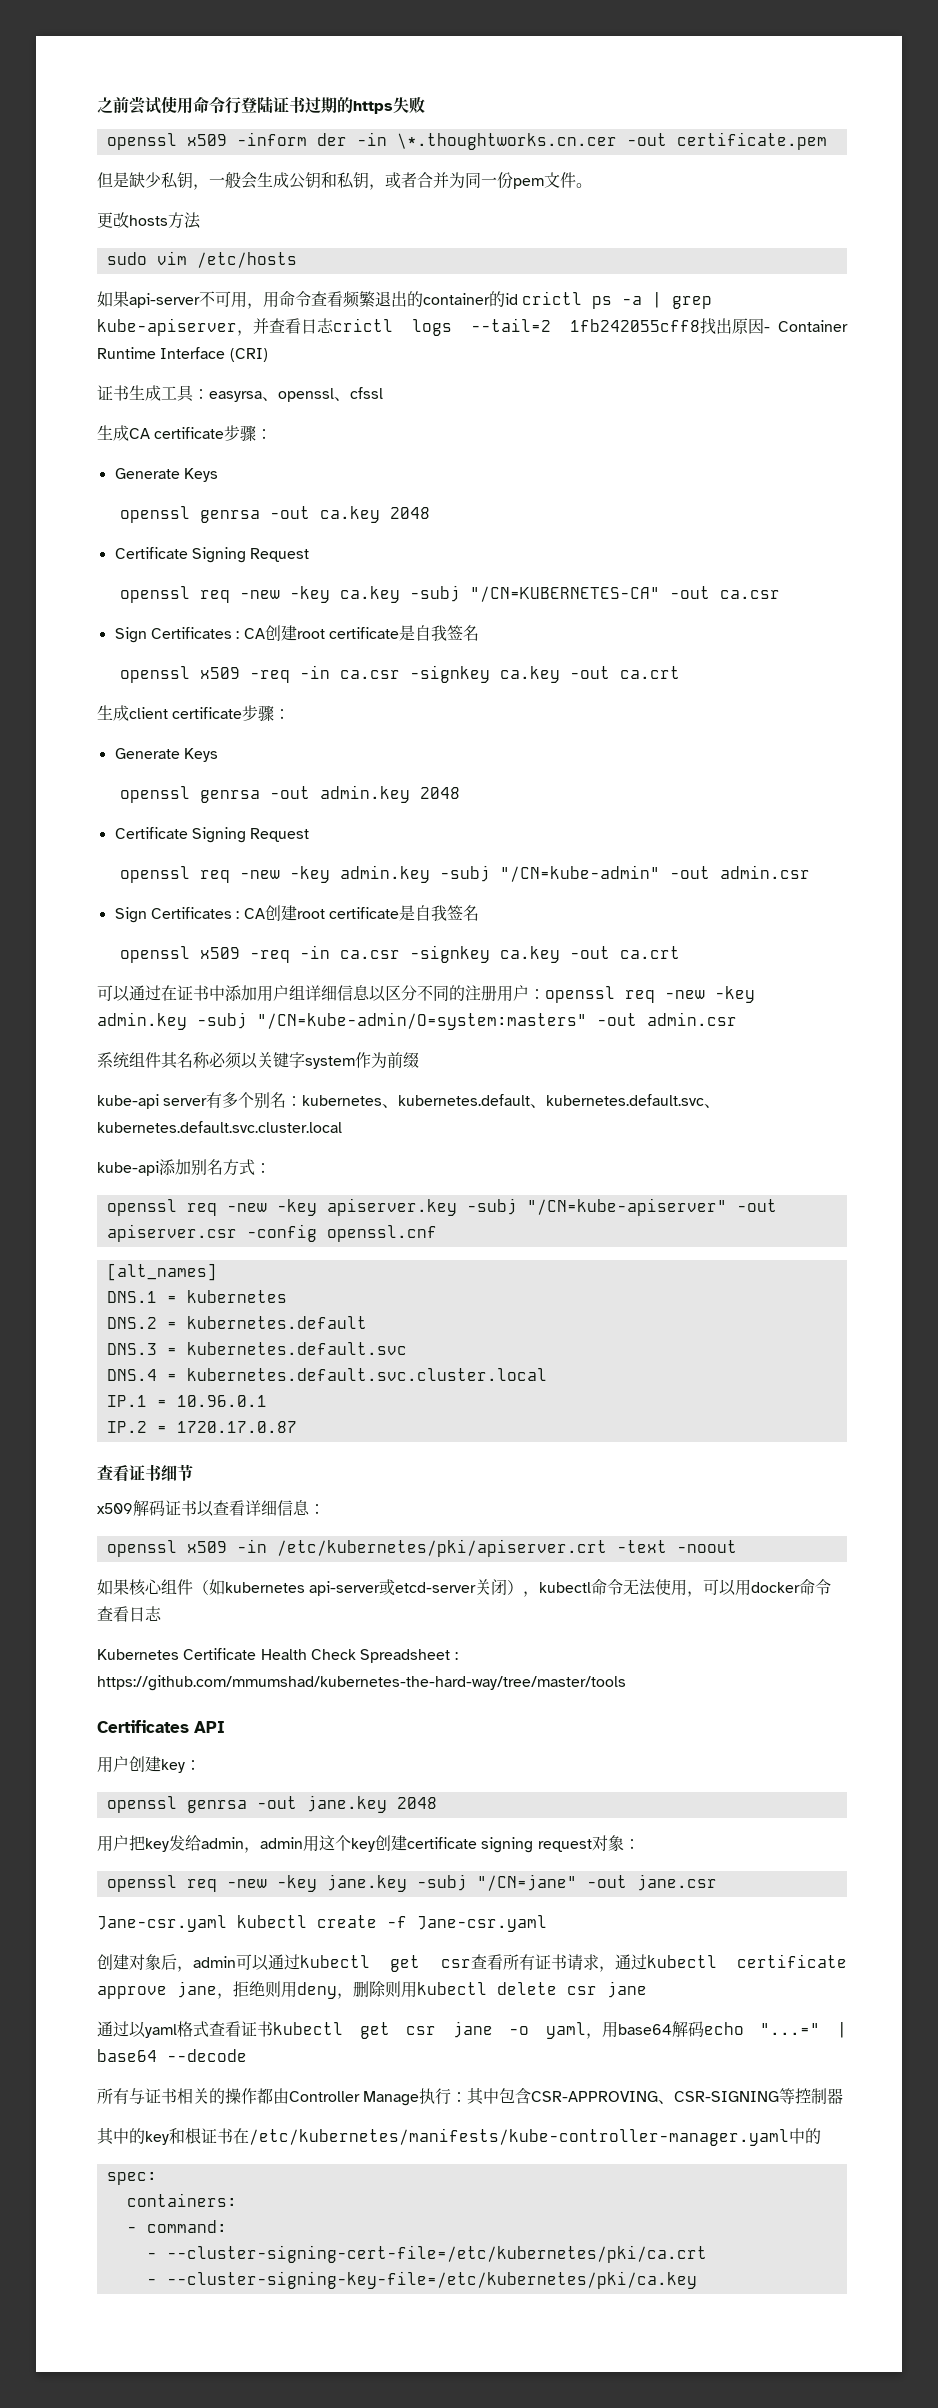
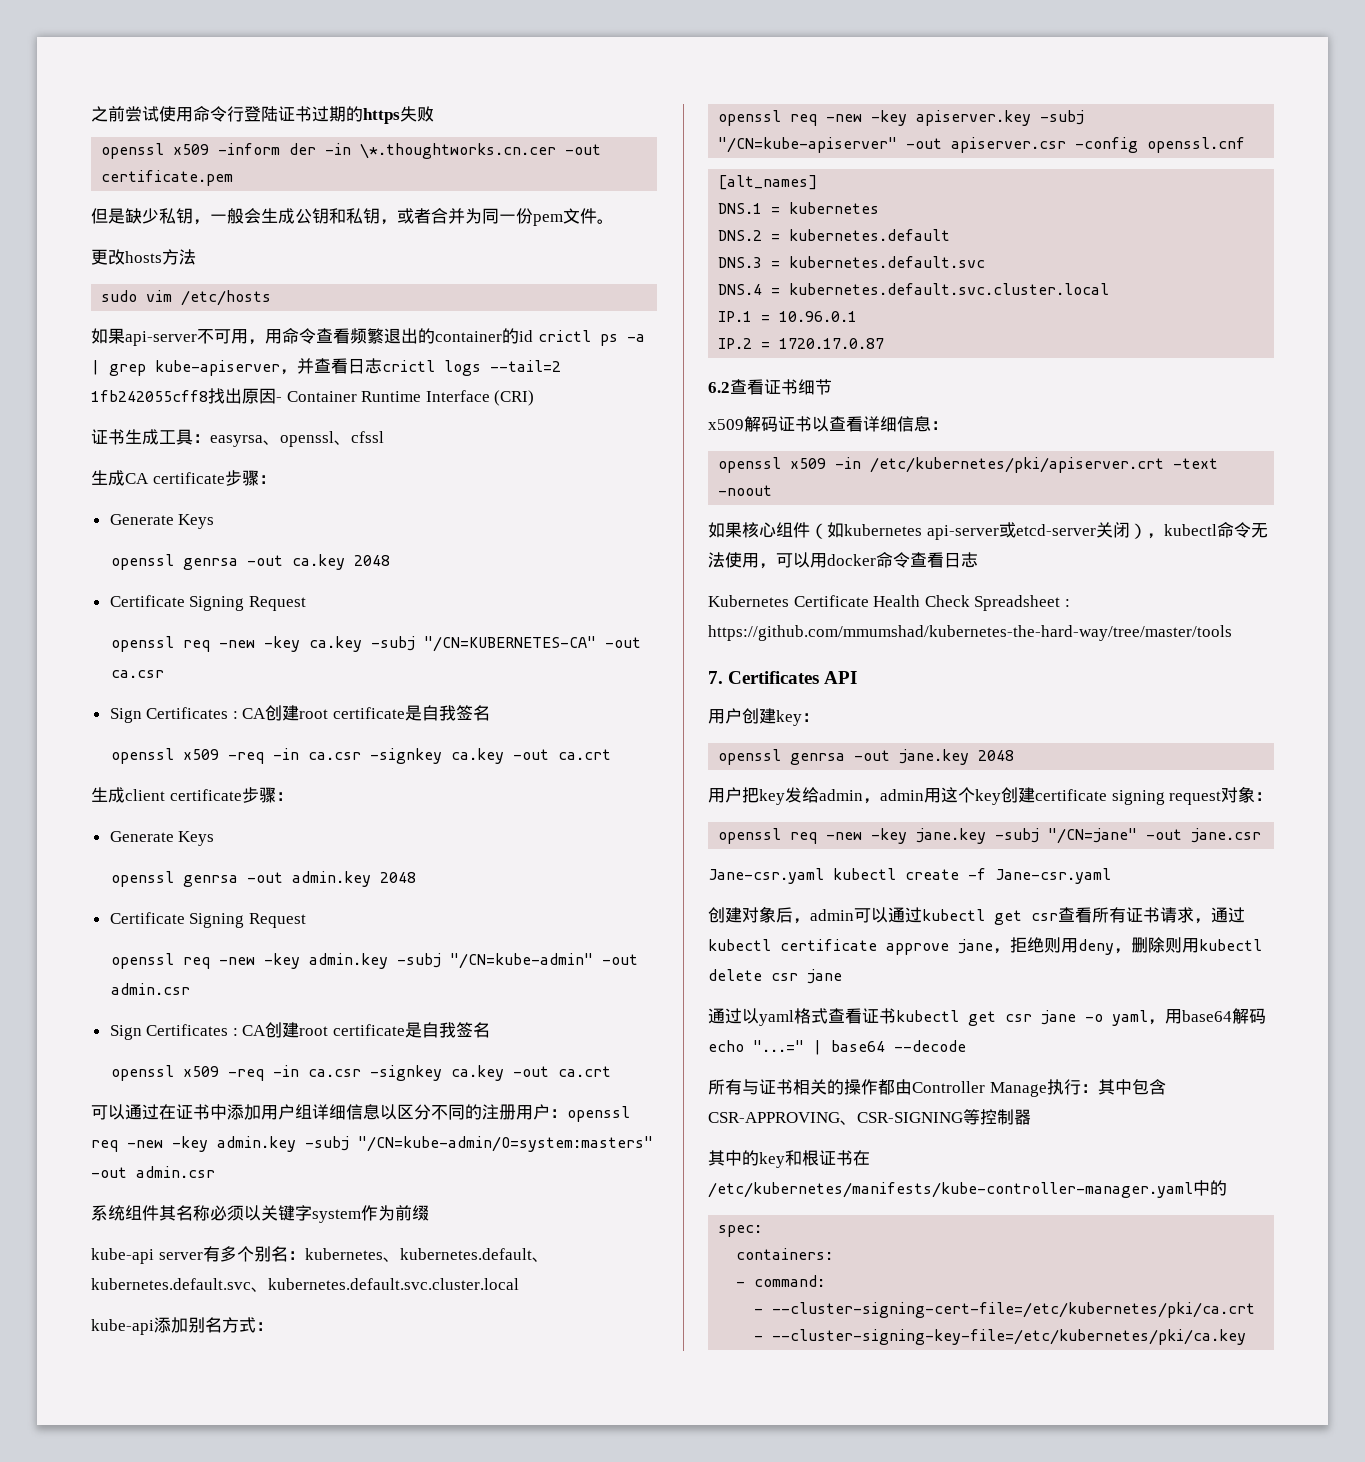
- 查看证书细节
+ 6.2查看证书细节
- Certificates API
+ 7. Certificates API

